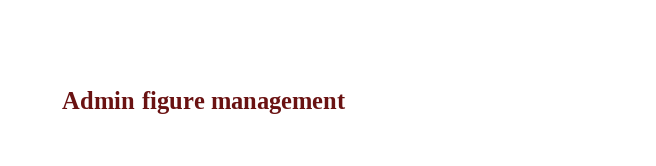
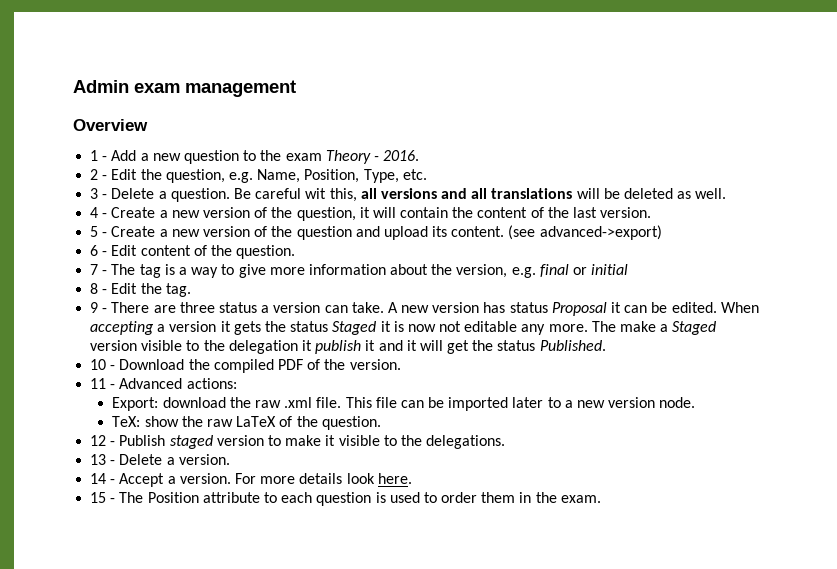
- Admin figure management
+ Admin exam management
+ Overview
+ 1 - Add a new question to the exam Theory - 2016.
+ 2 - Edit the question, e.g. Name, Position, Type, etc.
+ 3 - Delete a question. Be careful wit this, all versions and all translations will be deleted as well.
+ 4 - Create a new version of the question, it will contain the content of the last version.
+ 5 - Create a new version of the question and upload its content. (see advanced->export)
+ 6 - Edit content of the question.
+ 7 - The tag is a way to give more information about the version, e.g. final or initial
+ 8 - Edit the tag.
+ 9 - There are three status a version can take. A new version has status Proposal it can be edited. When accepting a version it gets the status Staged it is now not editable any more. The make a Staged version visible to the delegation it publish it and it will get the status Published.
+ 10 - Download the compiled PDF of the version.
+ 11 - Advanced actions:
+ Export: download the raw .xml file. This file can be imported later to a new version node.
+ TeX: show the raw LaTeX of the question.
+ 12 - Publish staged version to make it visible to the delegations.
+ 13 - Delete a version.
+ 14 - Accept a version. For more details look here.
+ 15 - The Position attribute to each question is used to order them in the exam.

